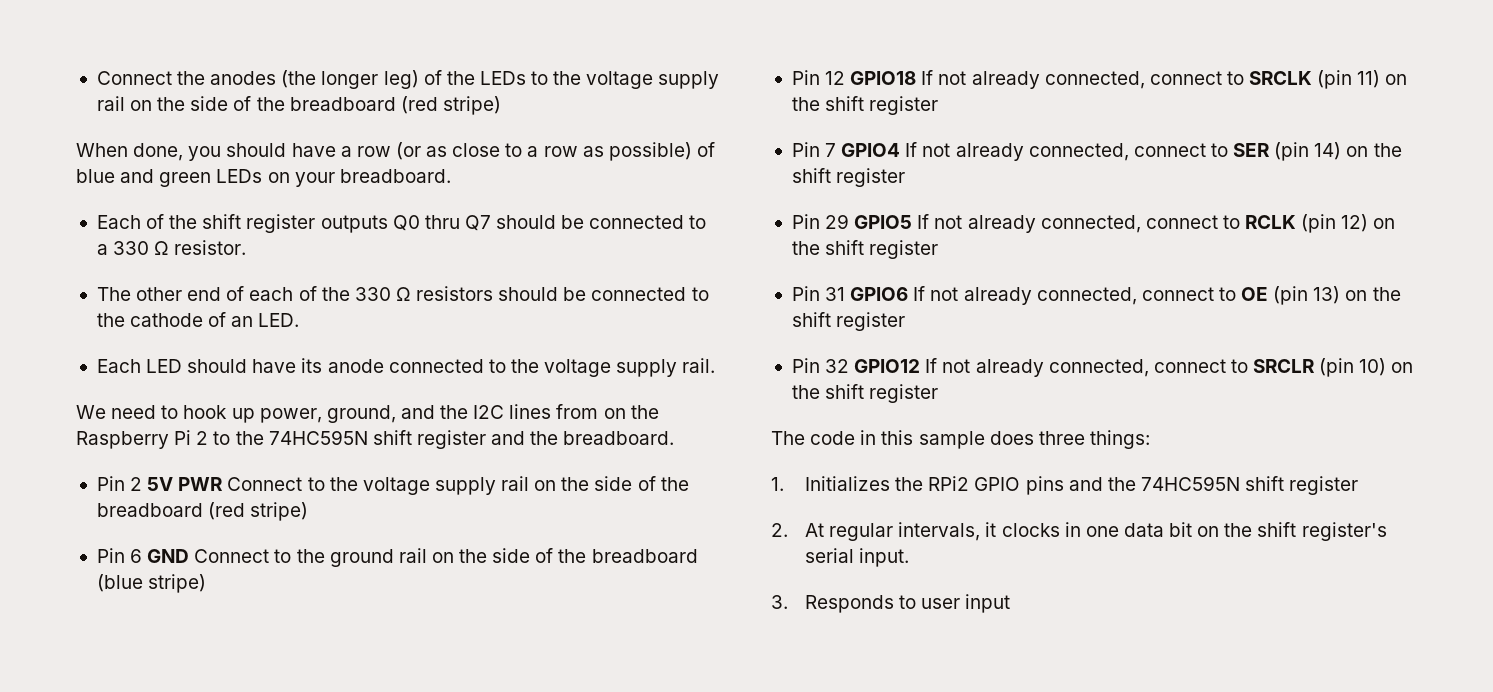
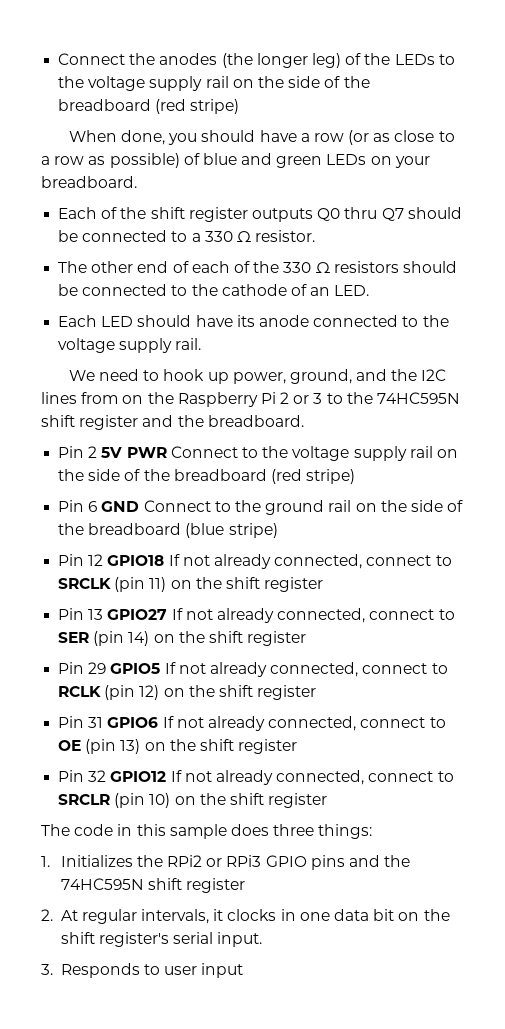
- We need to hook up power, ground, and the I2C lines from on the Raspberry Pi 2 to the 74HC595N shift register and the breadboard.
+ We need to hook up power, ground, and the I2C lines from on the Raspberry Pi 2 or 3 to the 74HC595N shift register and the breadboard.
- Pin 7 GPIO4 If not already connected, connect to SER (pin 14) on the shift register
+ Pin 13 GPIO27 If not already connected, connect to SER (pin 14) on the shift register
- 1. Initializes the RPi2 GPIO pins and the 74HC595N shift register
+ 1. Initializes the RPi2 or RPi3 GPIO pins and the 74HC595N shift register

